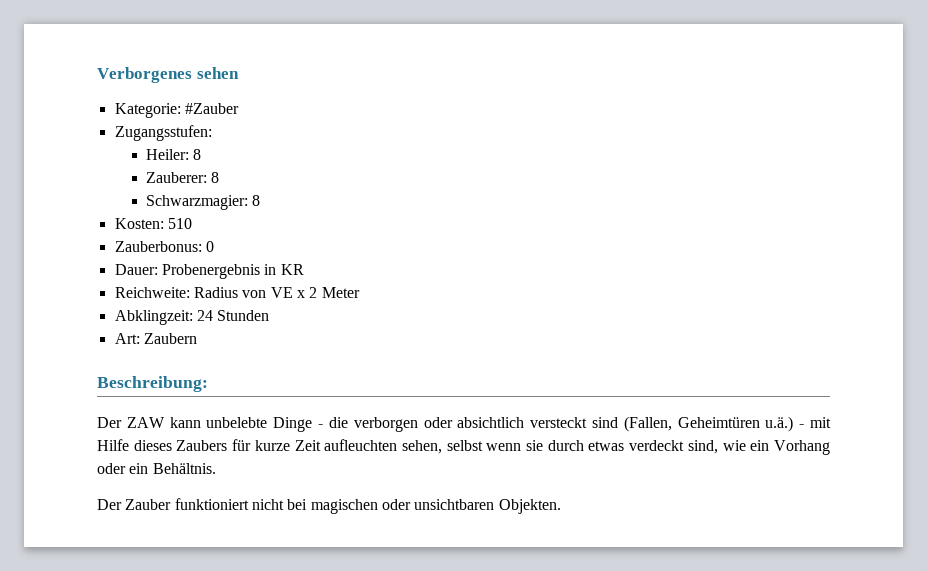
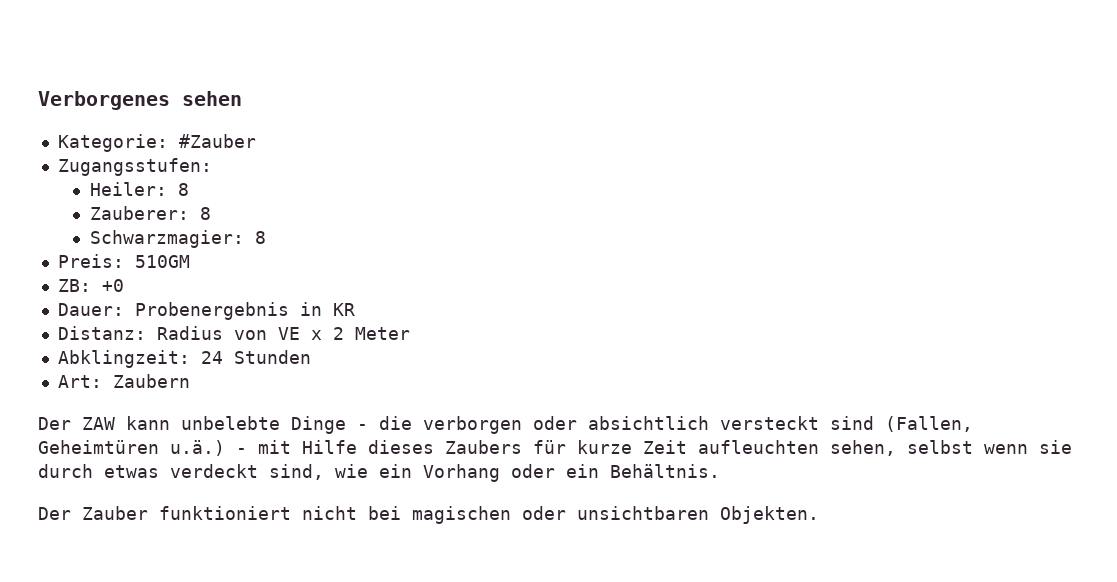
- Kosten: 510
- Zauberbonus: 0
+ Preis: 510GM
+ ZB: +0
- Reichweite: Radius von VE x 2 Meter
+ Distanz: Radius von VE x 2 Meter
- Beschreibung:

